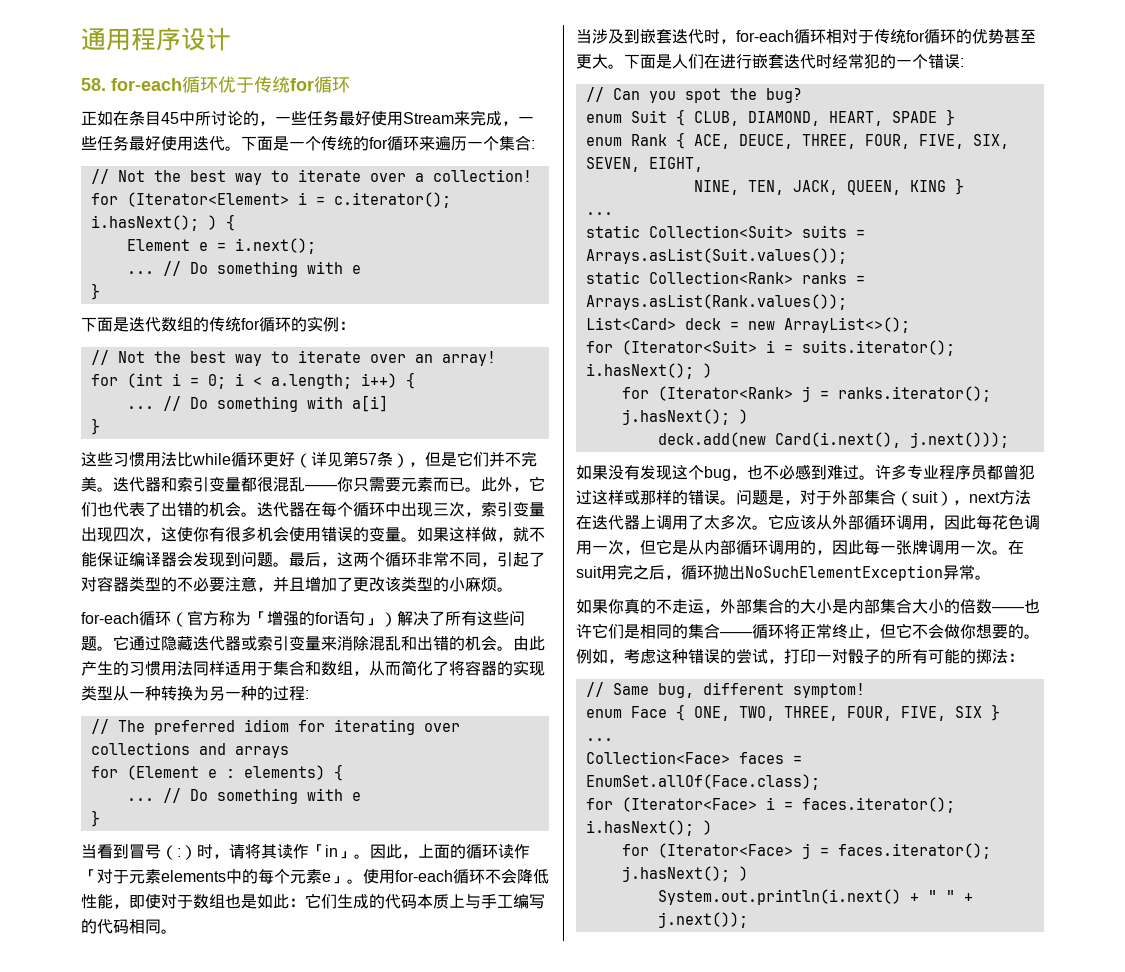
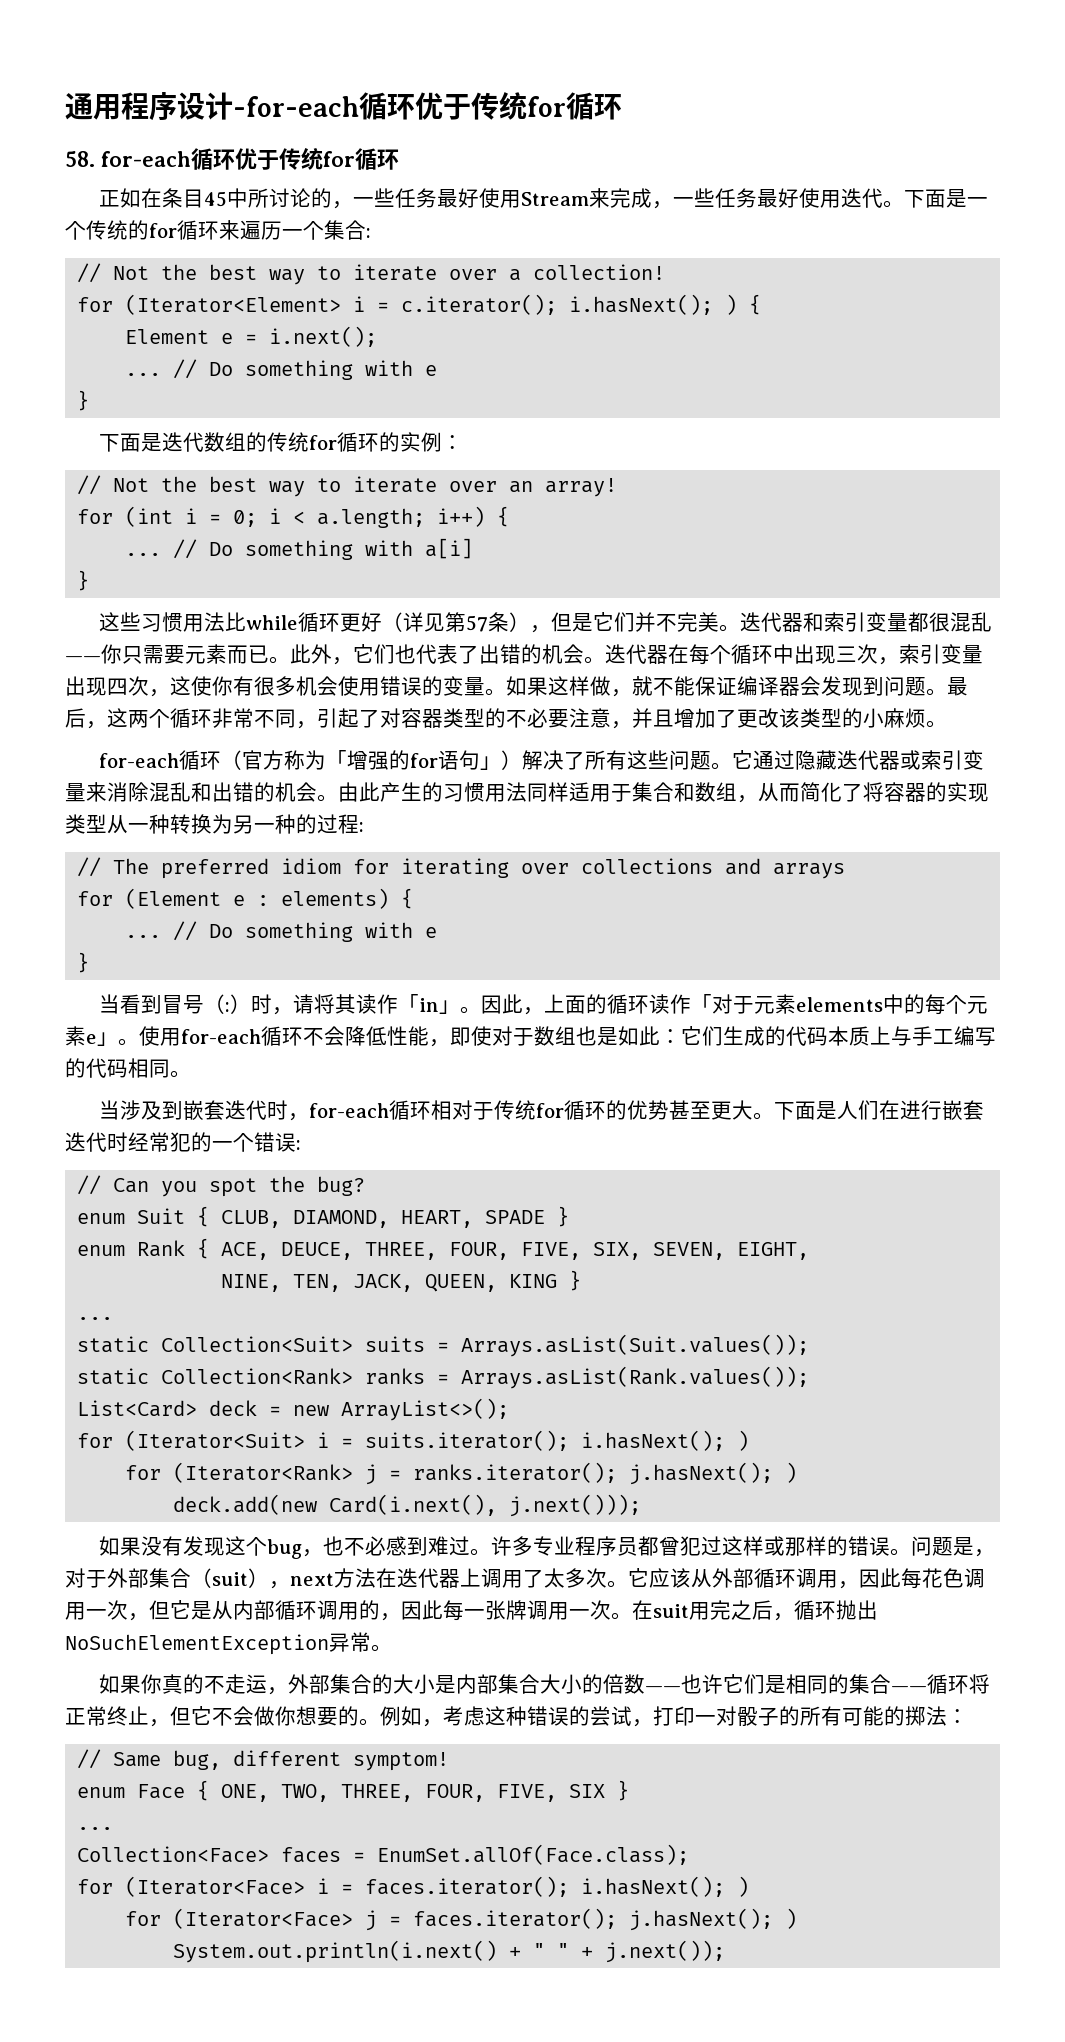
- 通用程序设计
+ 通用程序设计-for-each循环优于传统for循环

